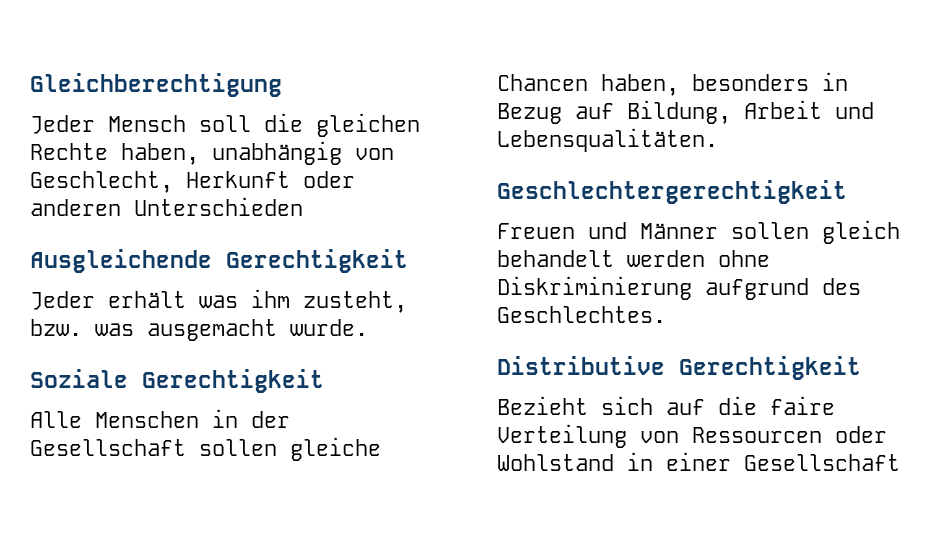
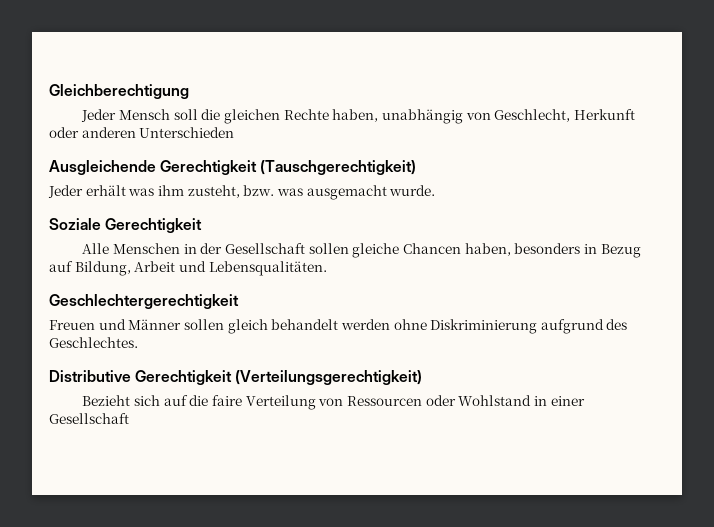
- Ausgleichende Gerechtigkeit
+ Ausgleichende Gerechtigkeit (Tauschgerechtigkeit)
- Distributive Gerechtigkeit
+ Distributive Gerechtigkeit (Verteilungsgerechtigkeit)

